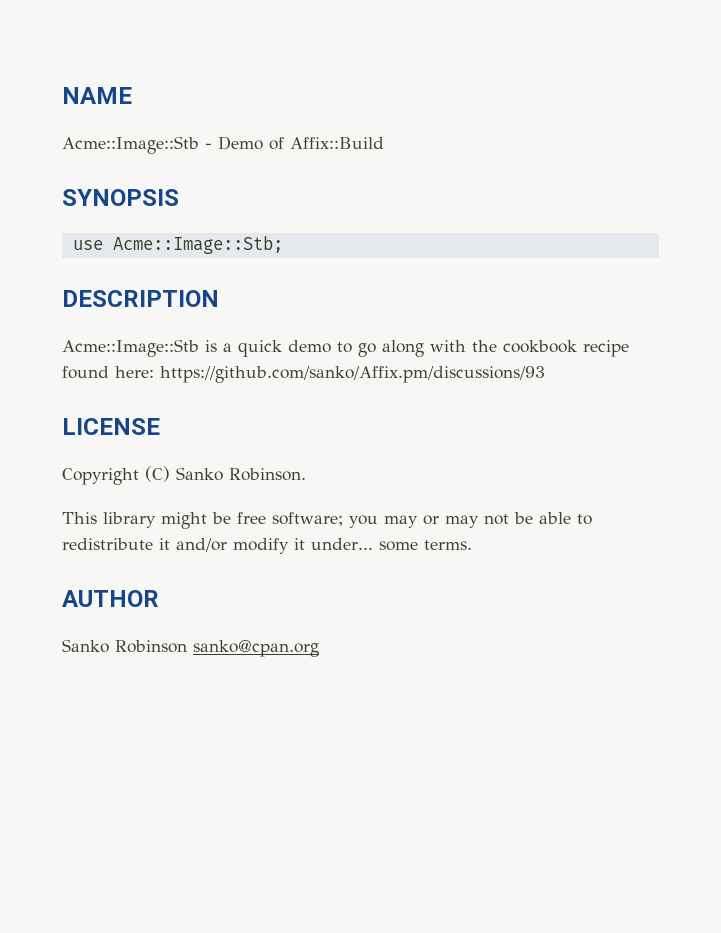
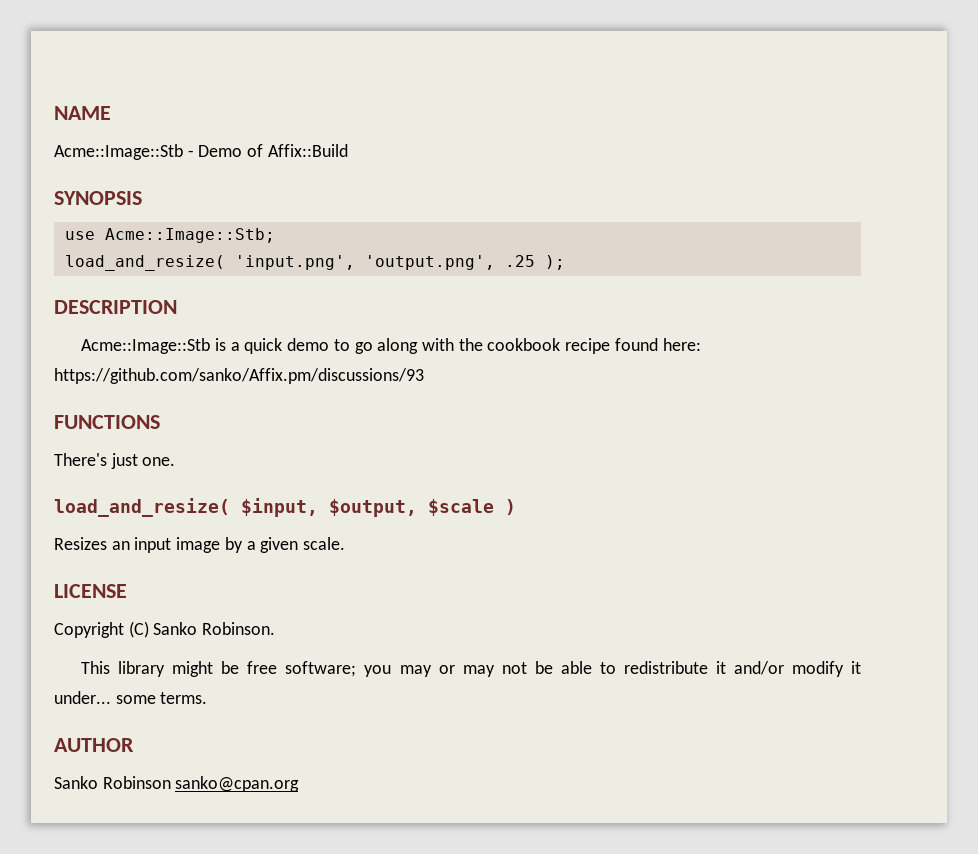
+ load_and_resize( 'input.png', 'output.png', .25 );
+ FUNCTIONS
+ There's just one.
+ load_and_resize( $input, $output, $scale )
+ Resizes an input image by a given scale.

